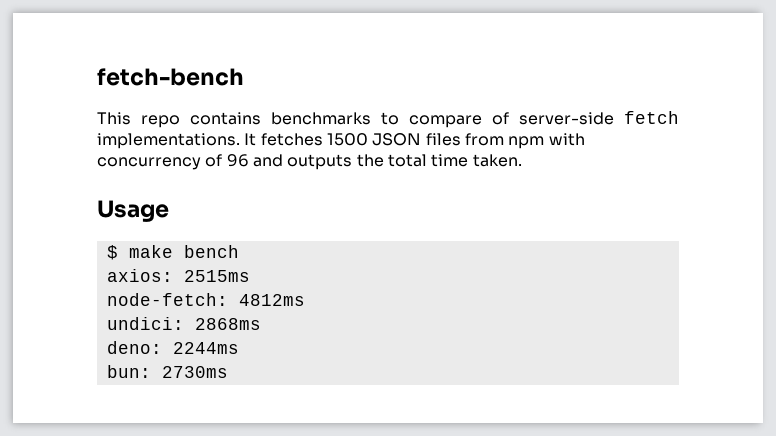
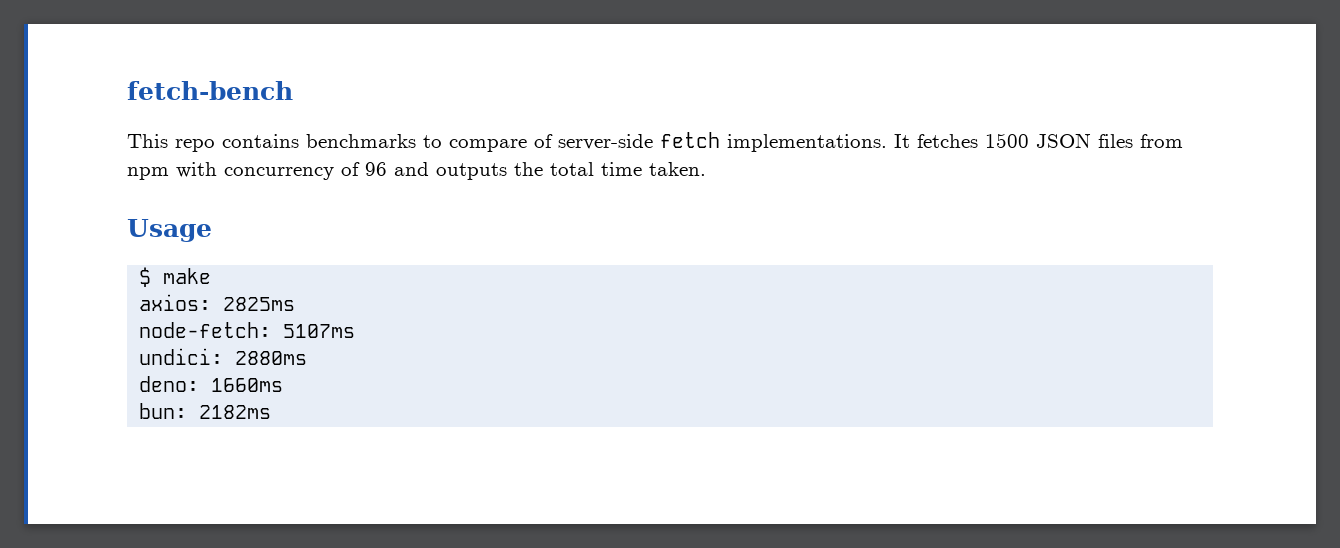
- $ make bench
+ $ make
- axios: 2515ms
+ axios: 2825ms
- node-fetch: 4812ms
+ node-fetch: 5107ms
- undici: 2868ms
+ undici: 2880ms
- deno: 2244ms
+ deno: 1660ms
- bun: 2730ms
+ bun: 2182ms

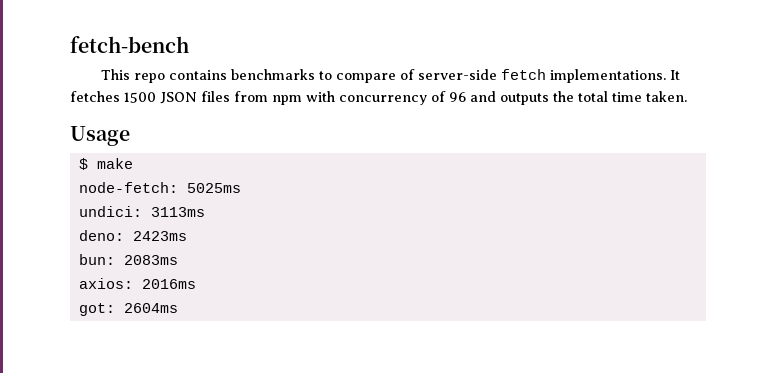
- axios: 2825ms
- node-fetch: 5107ms
+ node-fetch: 5025ms
- undici: 2880ms
+ undici: 3113ms
- deno: 1660ms
+ deno: 2423ms
- bun: 2182ms
+ bun: 2083ms
+ axios: 2016ms
+ got: 2604ms

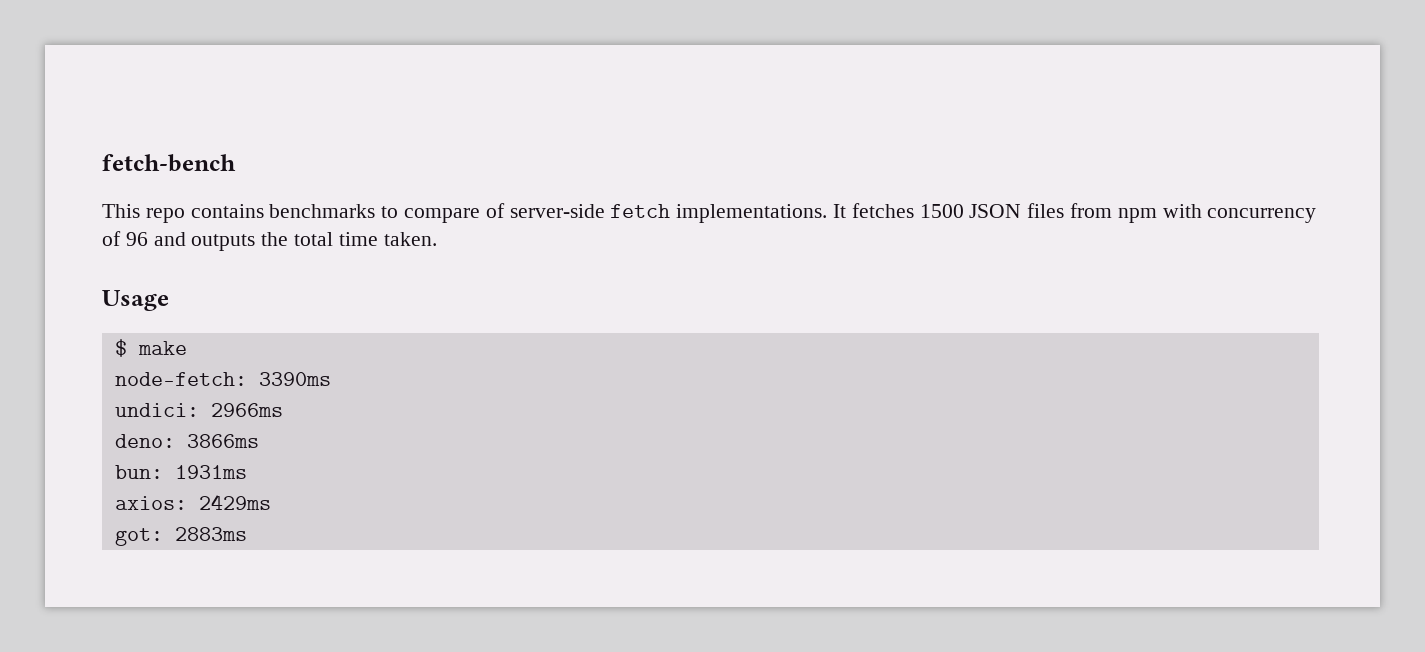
- node-fetch: 5025ms
+ node-fetch: 3390ms
- undici: 3113ms
+ undici: 2966ms
- deno: 2423ms
+ deno: 3866ms
- bun: 2083ms
+ bun: 1931ms
- axios: 2016ms
+ axios: 2429ms
- got: 2604ms
+ got: 2883ms

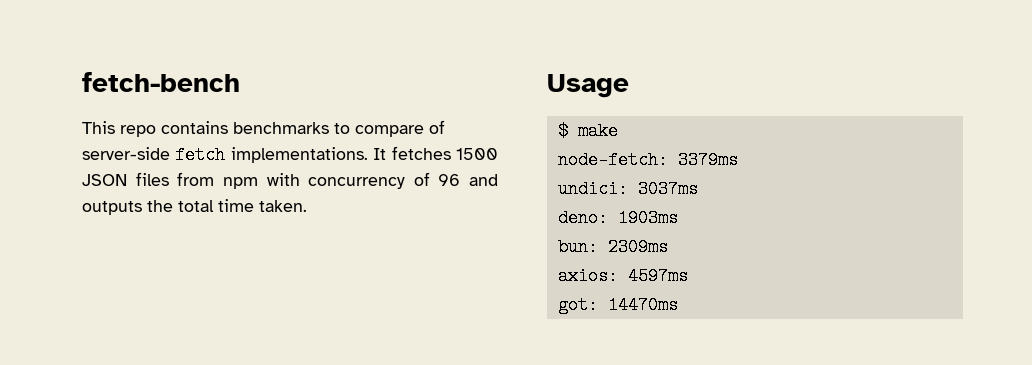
- node-fetch: 3390ms
+ node-fetch: 3379ms
- undici: 2966ms
+ undici: 3037ms
- deno: 3866ms
+ deno: 1903ms
- bun: 1931ms
+ bun: 2309ms
- axios: 2429ms
+ axios: 4597ms
- got: 2883ms
+ got: 14470ms

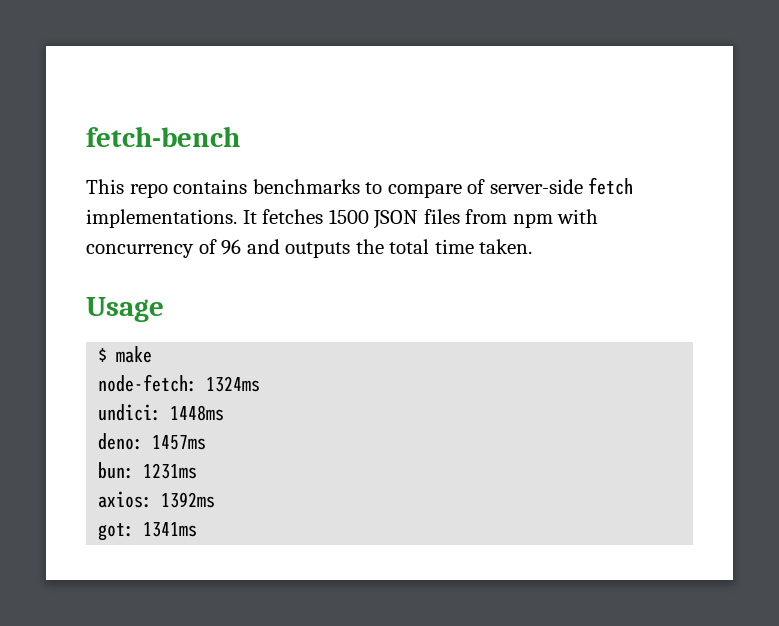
- node-fetch: 3379ms
+ node-fetch: 1324ms
- undici: 3037ms
+ undici: 1448ms
- deno: 1903ms
+ deno: 1457ms
- bun: 2309ms
+ bun: 1231ms
- axios: 4597ms
+ axios: 1392ms
- got: 14470ms
+ got: 1341ms

